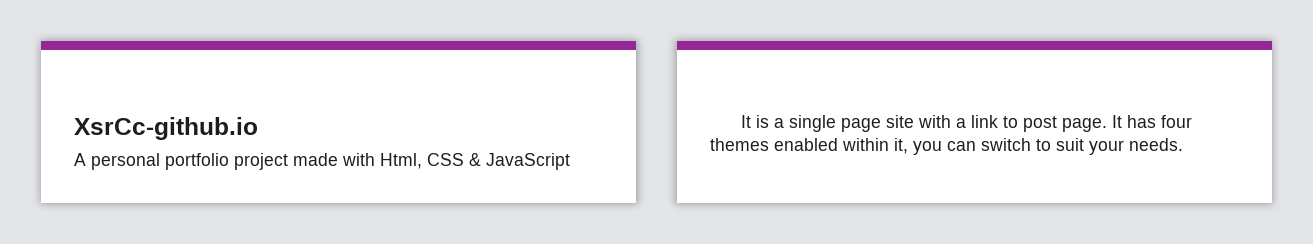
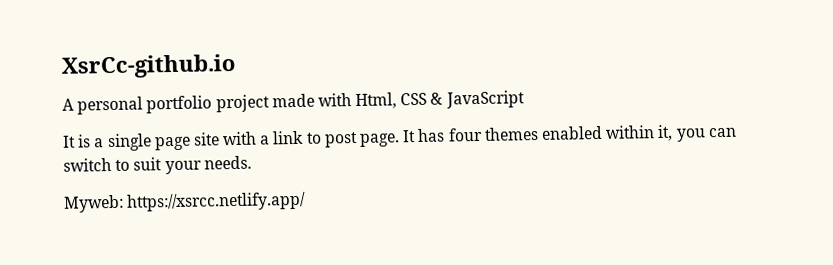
+ Myweb: https://xsrcc.netlify.app/

